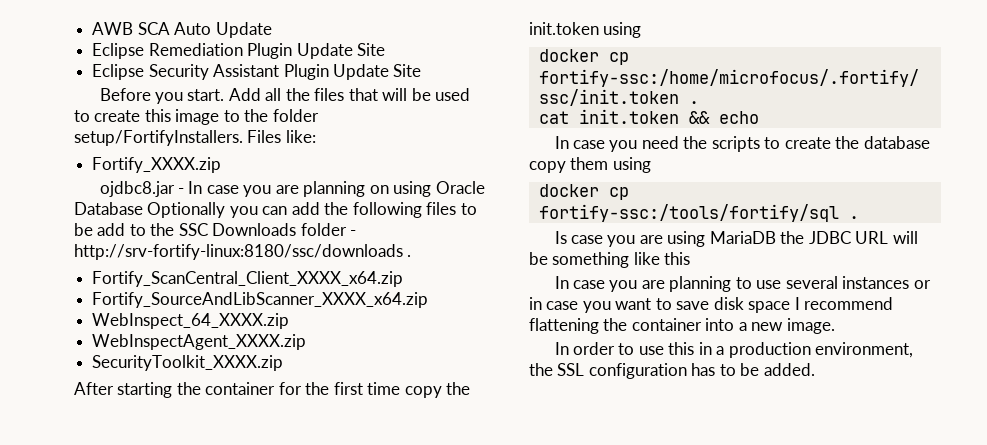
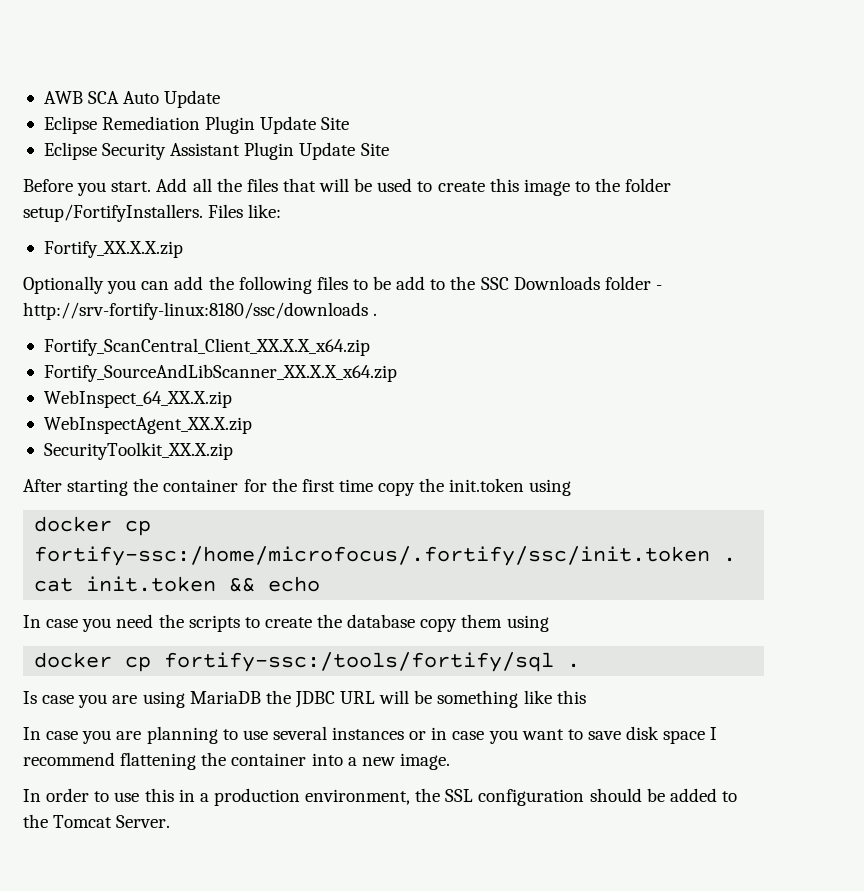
- Fortify_XXXX.zip
- ojdbc8.jar - In case you are planning on using Oracle Database Optionally you can add the following files to be add to the SSC Downloads folder - http://srv-fortify-linux:8180/ssc/downloads .
+ Fortify_XX.X.X.zip
+ Optionally you can add the following files to be add to the SSC Downloads folder - http://srv-fortify-linux:8180/ssc/downloads .
- Fortify_ScanCentral_Client_XXXX_x64.zip
- Fortify_SourceAndLibScanner_XXXX_x64.zip
- WebInspect_64_XXXX.zip
- WebInspectAgent_XXXX.zip
- SecurityToolkit_XXXX.zip
+ Fortify_ScanCentral_Client_XX.X.X_x64.zip
+ Fortify_SourceAndLibScanner_XX.X.X_x64.zip
+ WebInspect_64_XX.X.zip
+ WebInspectAgent_XX.X.zip
+ SecurityToolkit_XX.X.zip
- In order to use this in a production environment, the SSL configuration has to be added.
+ In order to use this in a production environment, the SSL configuration should be added to the Tomcat Server.

